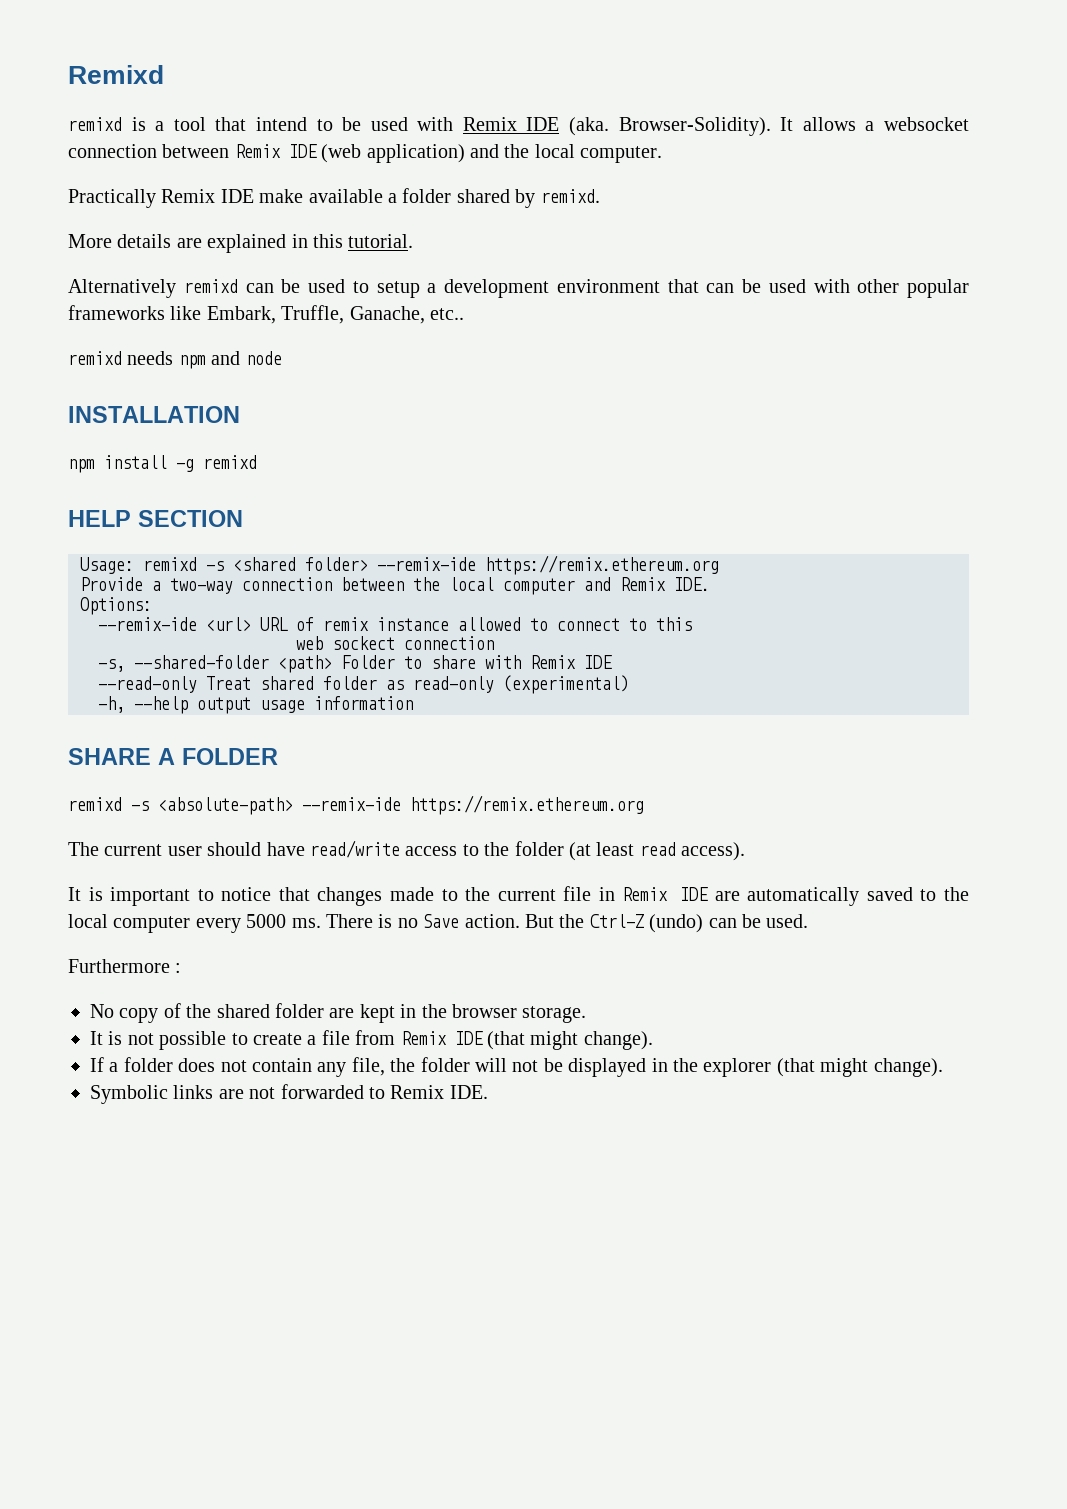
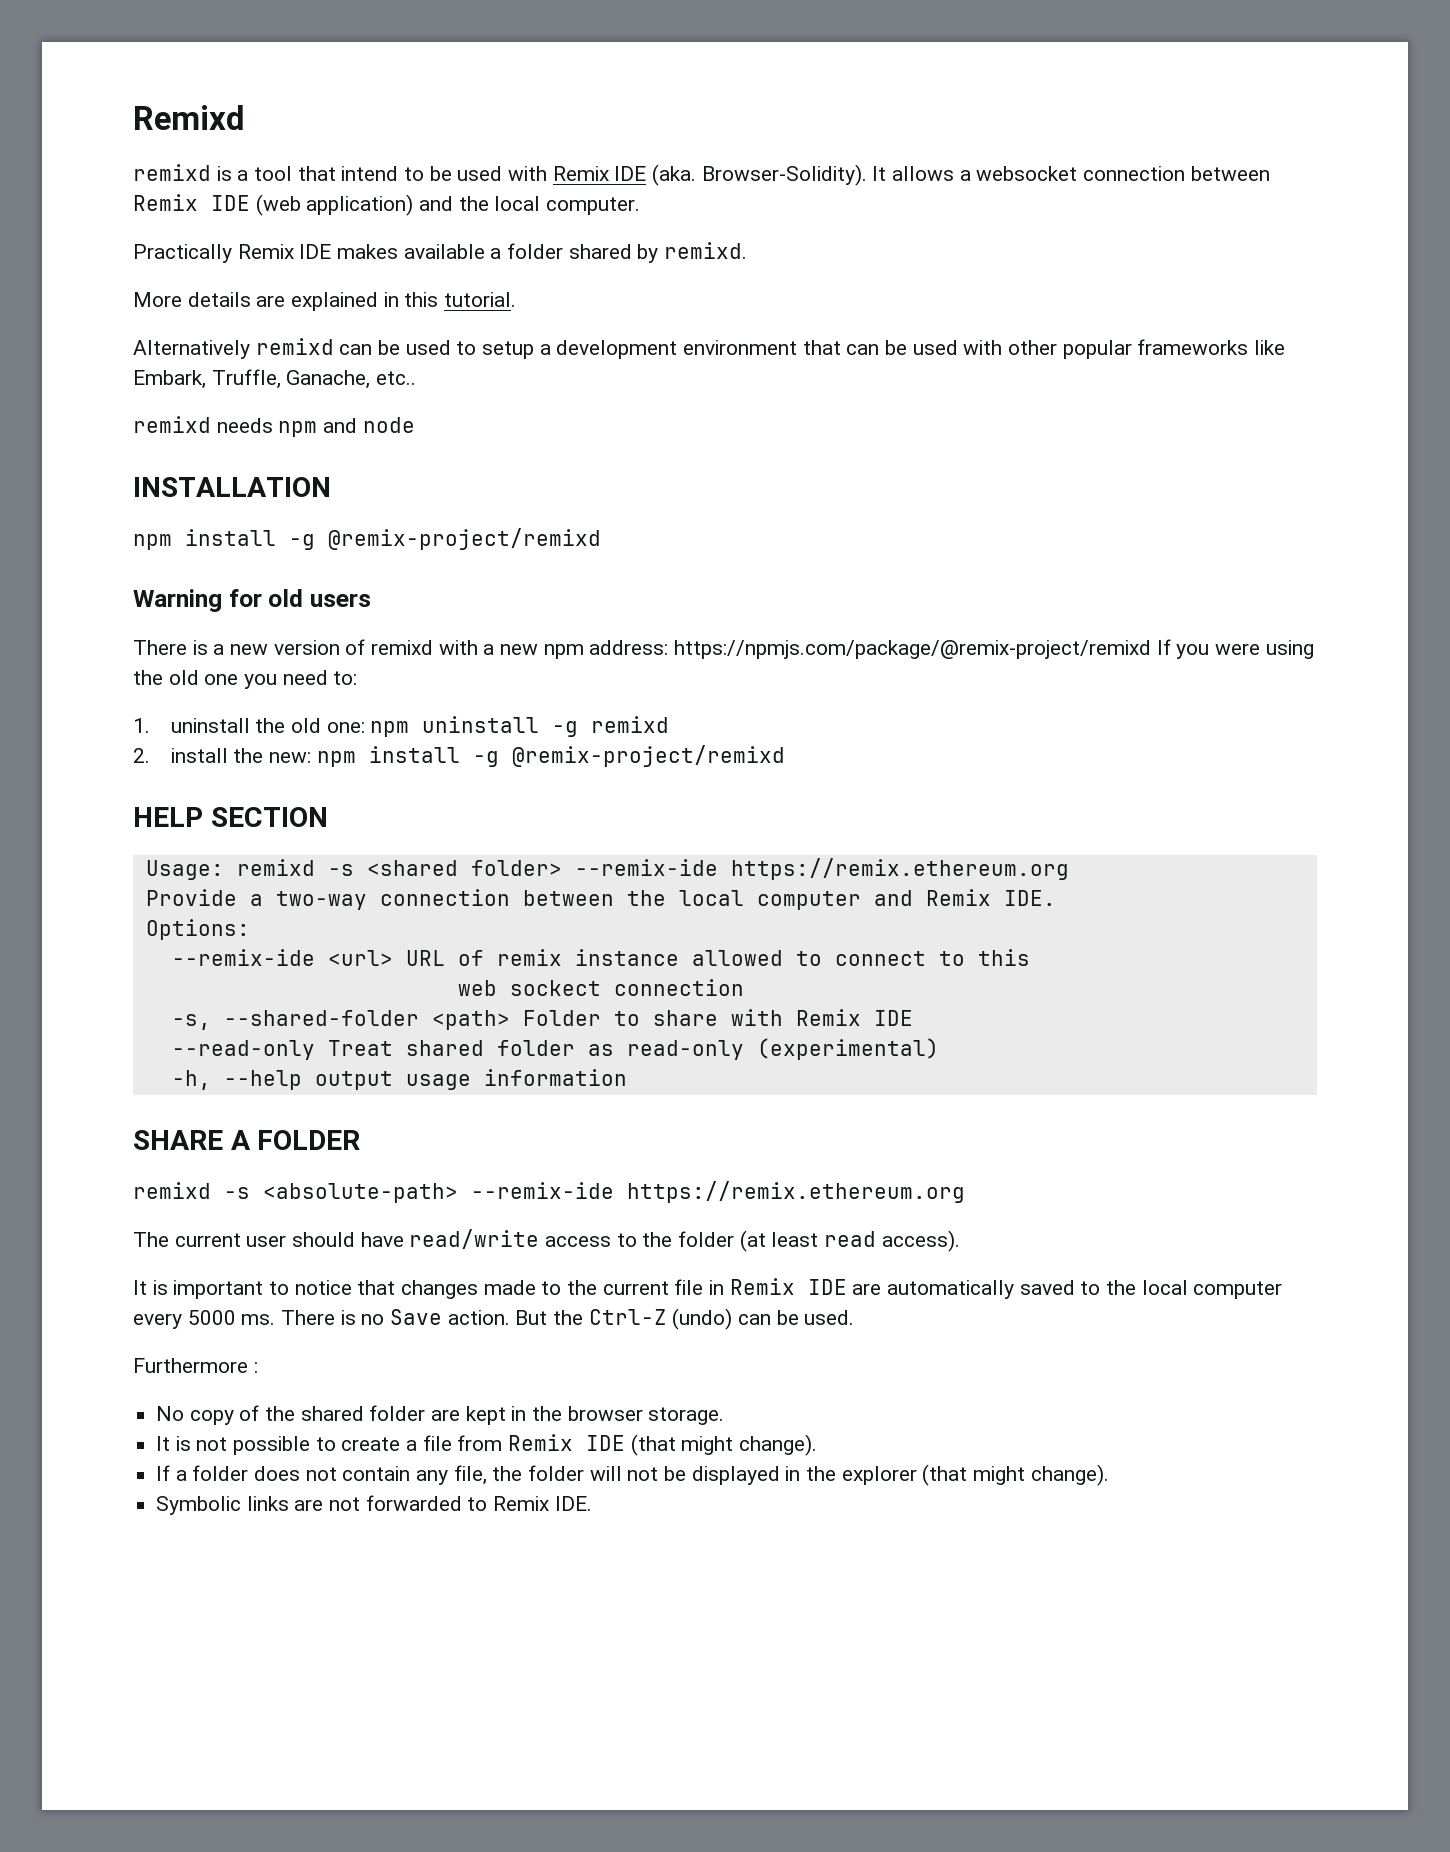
- Practically Remix IDE make available a folder shared by remixd.
+ Practically Remix IDE makes available a folder shared by remixd.
  INSTALLATION
- npm install -g remixd
+ npm install -g @remix-project/remixd
+ Warning for old users
+ There is a new version of remixd with a new npm address: https://npmjs.com/package/@remix-project/remixd If you were using the old one you need to:
+ 1. uninstall the old one: npm uninstall -g remixd
+ 2. install the new: npm install -g @remix-project/remixd

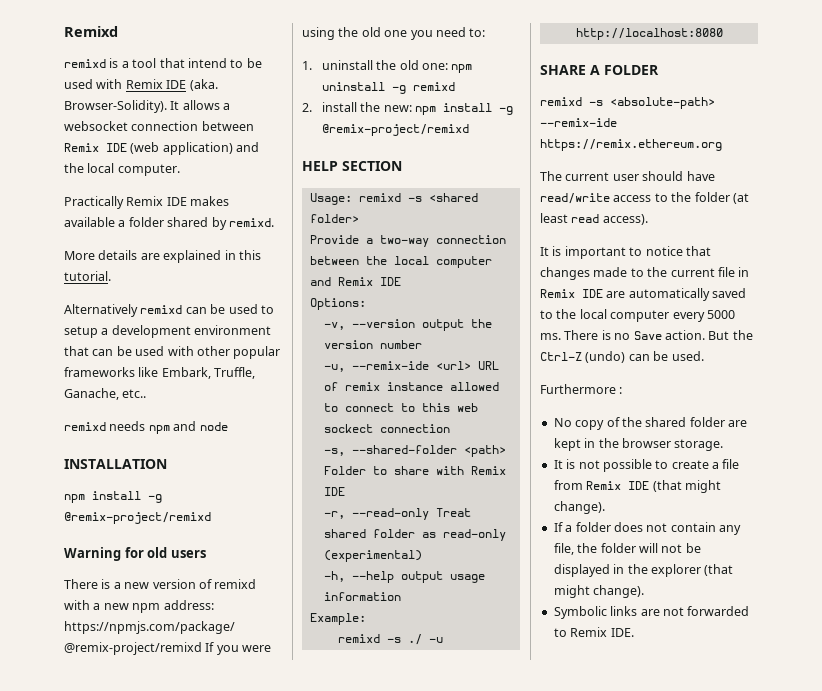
- Usage: remixd -s <shared folder> --remix-ide https://remix.ethereum.org
+ Usage: remixd -s <shared folder>
- Provide a two-way connection between the local computer and Remix IDE.
+ Provide a two-way connection between the local computer and Remix IDE
- --remix-ide <url> URL of remix instance allowed to connect to this
- web sockect connection
+ -v, --version output the version number
+ -u, --remix-ide <url> URL of remix instance allowed to connect to this web sockect connection
- --read-only Treat shared folder as read-only (experimental)
+ -r, --read-only Treat shared folder as read-only (experimental)
+ Example:
+ remixd -s ./ -u http://localhost:8080

